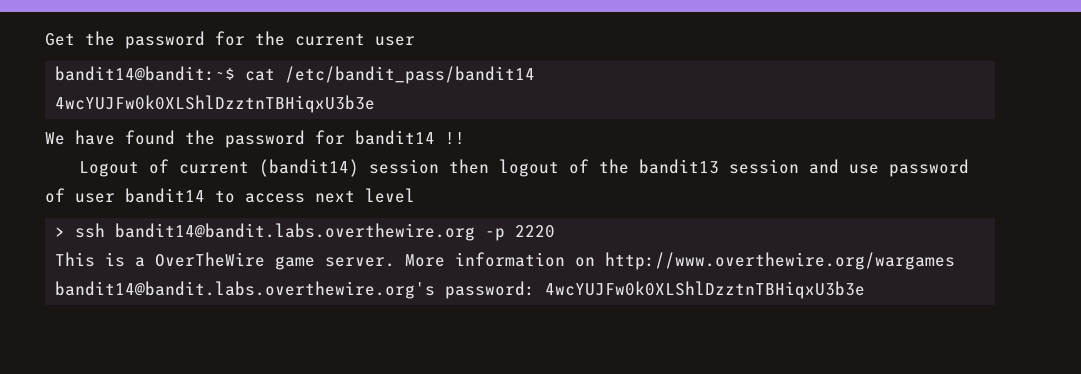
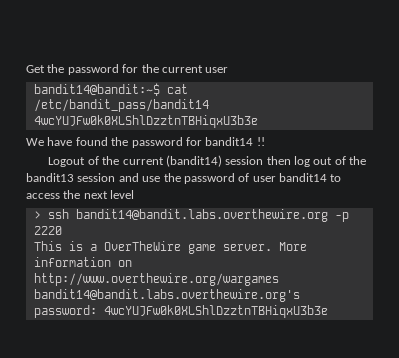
- Logout of current (bandit14) session then logout of the bandit13 session and use password of user bandit14 to access next level
+ Logout of the current (bandit14) session then log out of the bandit13 session and use the password of user bandit14 to access the next level

